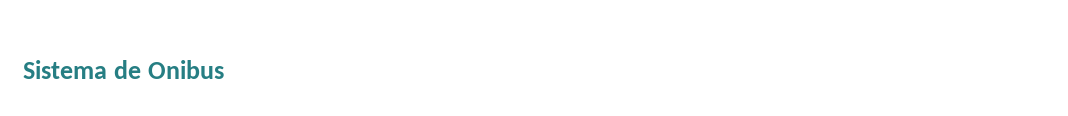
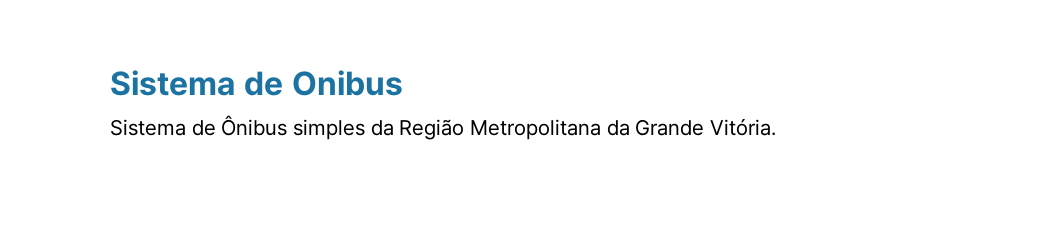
+ Sistema de Ônibus simples da Região Metropolitana da Grande Vitória.

